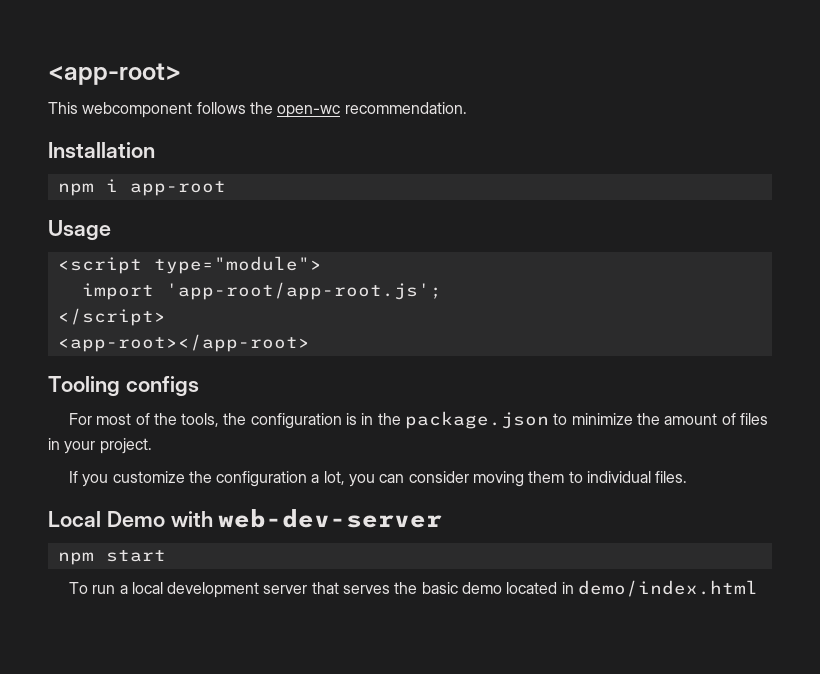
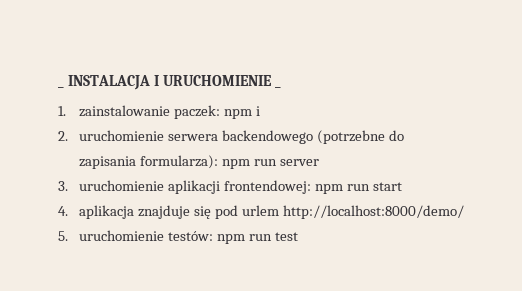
- <app-root>
- This webcomponent follows the open-wc recommendation.
- Installation
- npm i app-root
- Usage
- <script type="module">
- import 'app-root/app-root.js';
- </script>
- <app-root></app-root>
- Tooling configs
- For most of the tools, the configuration is in the package.json to minimize the amount of files in your project.
- If you customize the configuration a lot, you can consider moving them to individual files.
- Local Demo with web-dev-server
- npm start
- To run a local development server that serves the basic demo located in demo/index.html
+ _ INSTALACJA I URUCHOMIENIE _
+ 1. zainstalowanie paczek: npm i
+ 2. uruchomienie serwera backendowego (potrzebne do zapisania formularza): npm run server
+ 3. uruchomienie aplikacji frontendowej: npm run start
+ 4. aplikacja znajduje się pod urlem http://localhost:8000/demo/
+ 5. uruchomienie testów: npm run test

